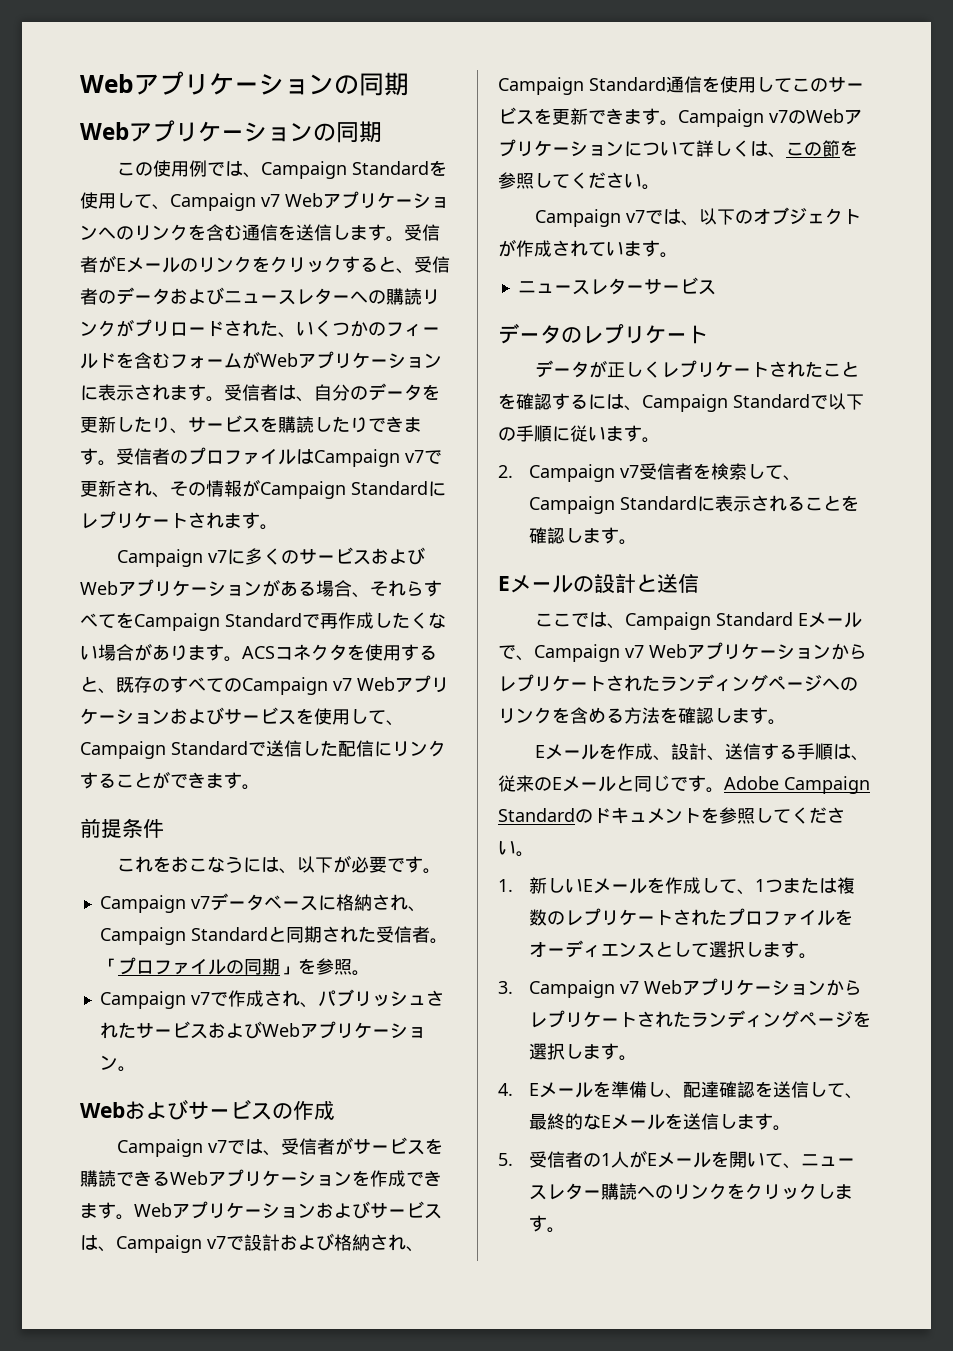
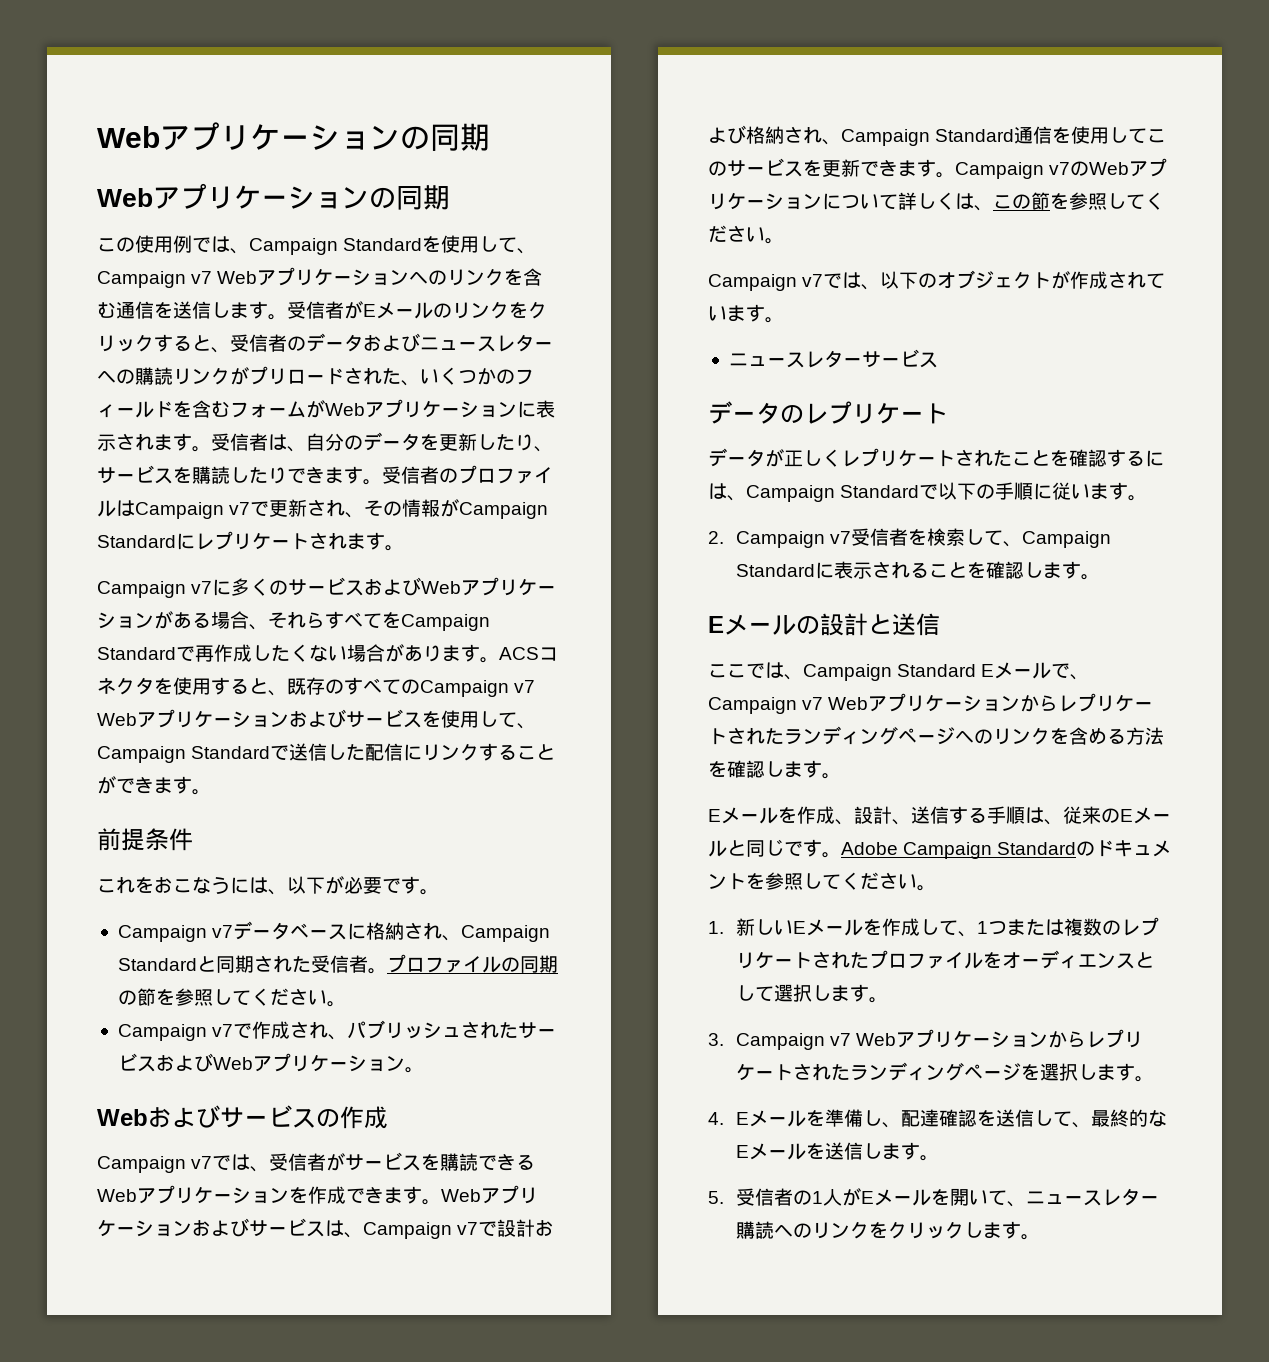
- 「プロファイルの同期」を参照。
+ プロファイルの同期の節を参照してください。

